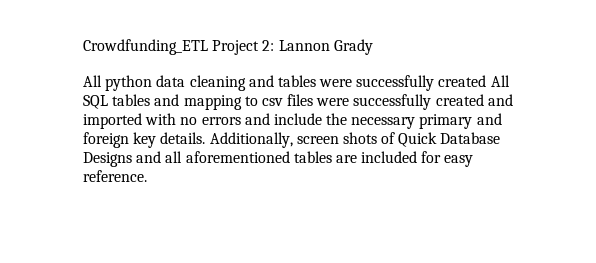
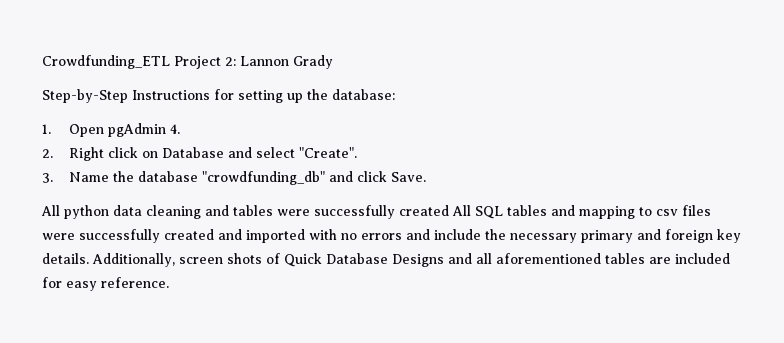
+ Step-by-Step Instructions for setting up the database:
+ 1. Open pgAdmin 4.
+ 2. Right click on Database and select "Create".
+ 3. Name the database "crowdfunding_db" and click Save.

